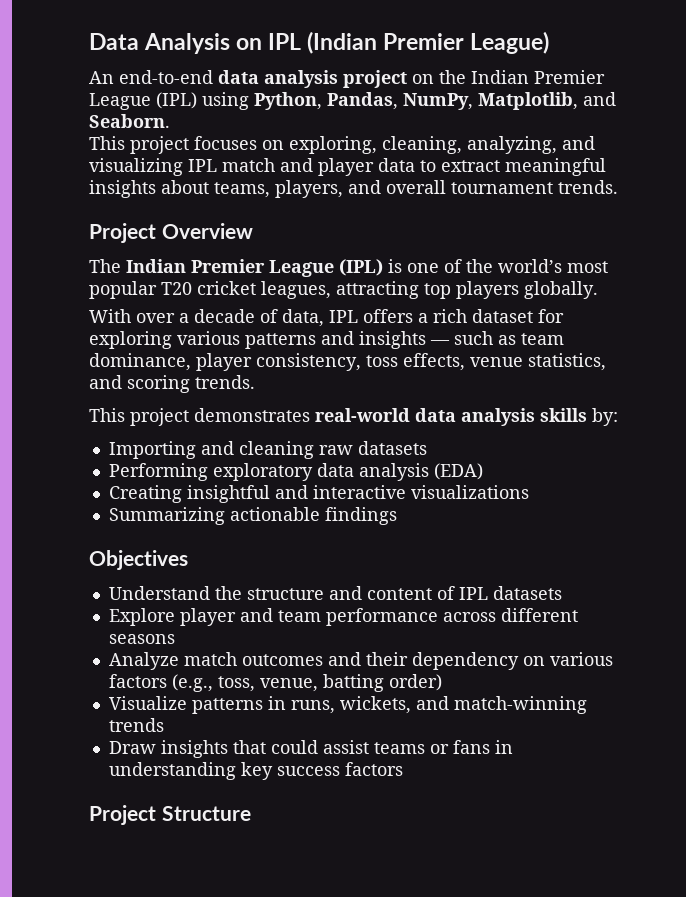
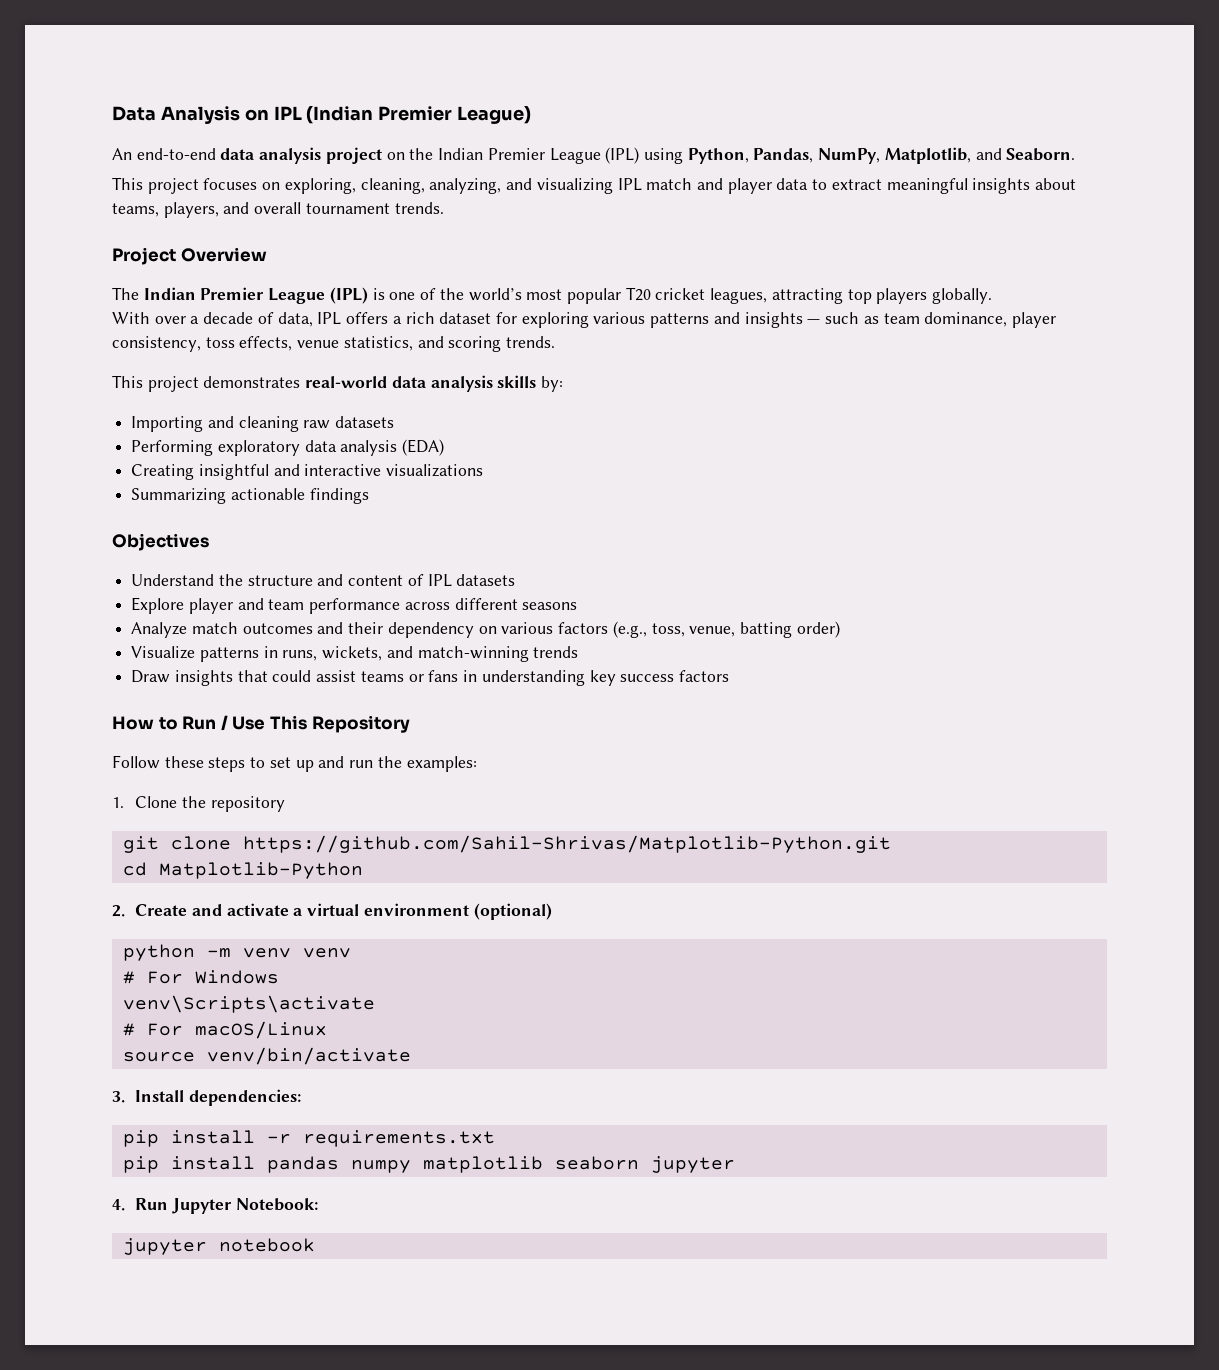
- Project Structure
+ How to Run / Use This Repository
+ Follow these steps to set up and run the examples:
+ 1. Clone the repository
+ git clone https://github.com/Sahil-Shrivas/Matplotlib-Python.git
+ cd Matplotlib-Python
+ 2. Create and activate a virtual environment (optional)
+ python -m venv venv
+ # For Windows
+ venv\Scripts\activate
+ # For macOS/Linux
+ source venv/bin/activate
+ 3. Install dependencies:
+ pip install -r requirements.txt
+ pip install pandas numpy matplotlib seaborn jupyter
+ 4. Run Jupyter Notebook:
+ jupyter notebook

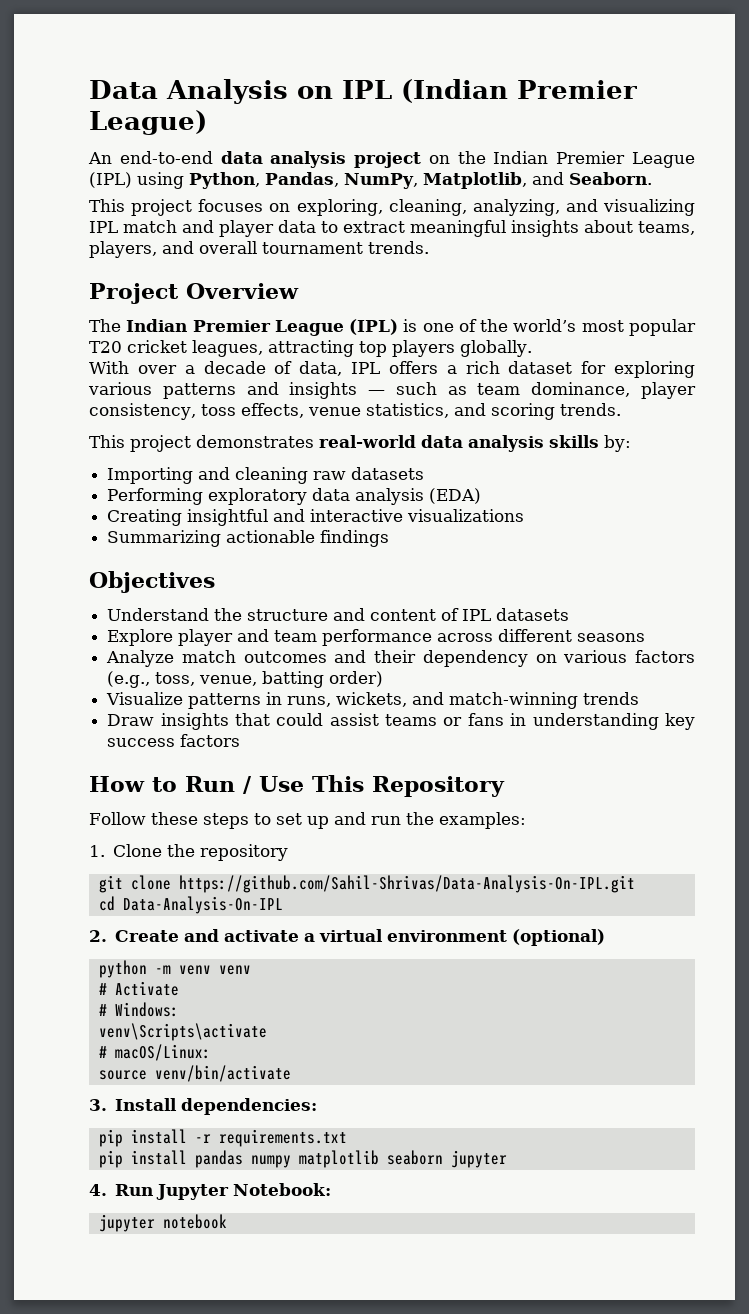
- git clone https://github.com/Sahil-Shrivas/Matplotlib-Python.git
+ git clone https://github.com/Sahil-Shrivas/Data-Analysis-On-IPL.git
- cd Matplotlib-Python
+ cd Data-Analysis-On-IPL
- # For Windows
+ # Activate
+ # Windows:
- # For macOS/Linux
+ # macOS/Linux:

